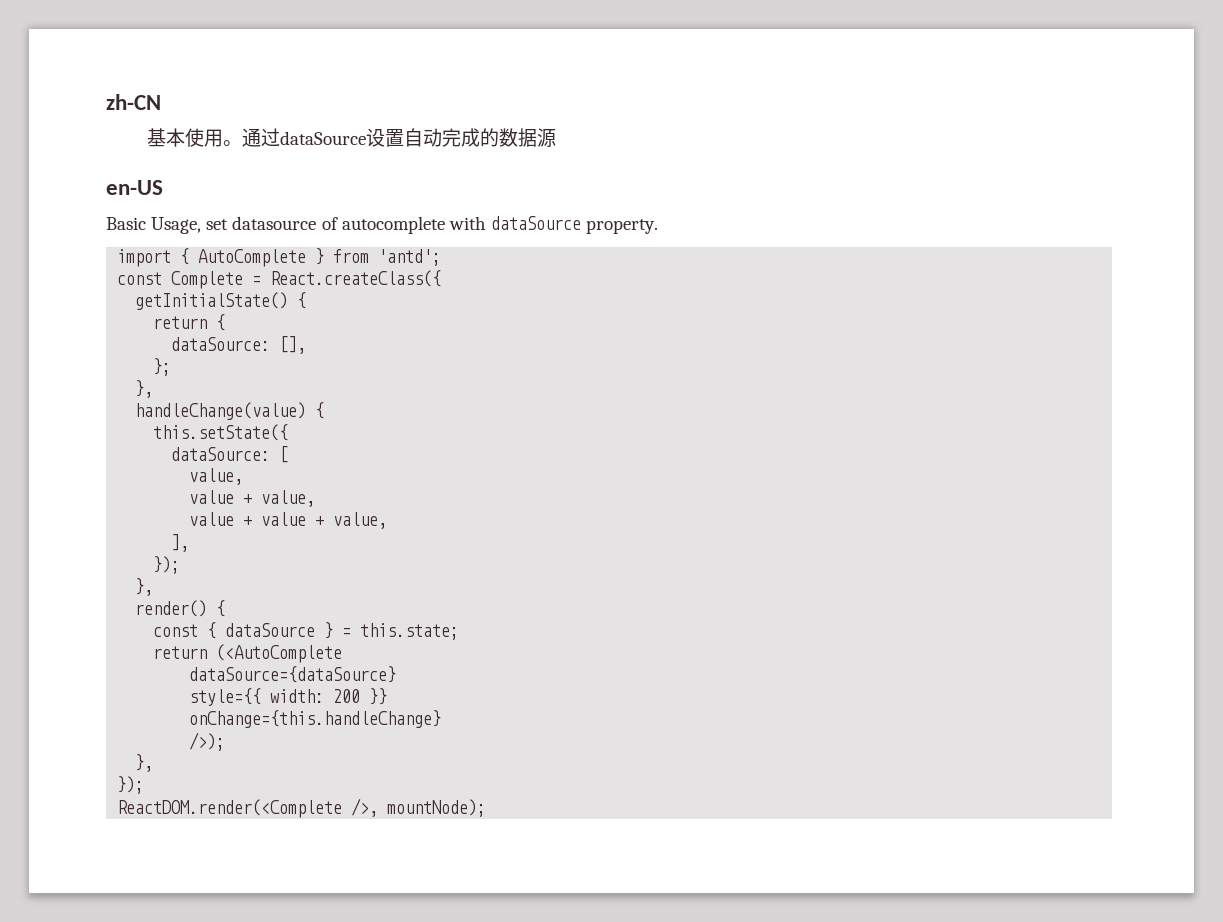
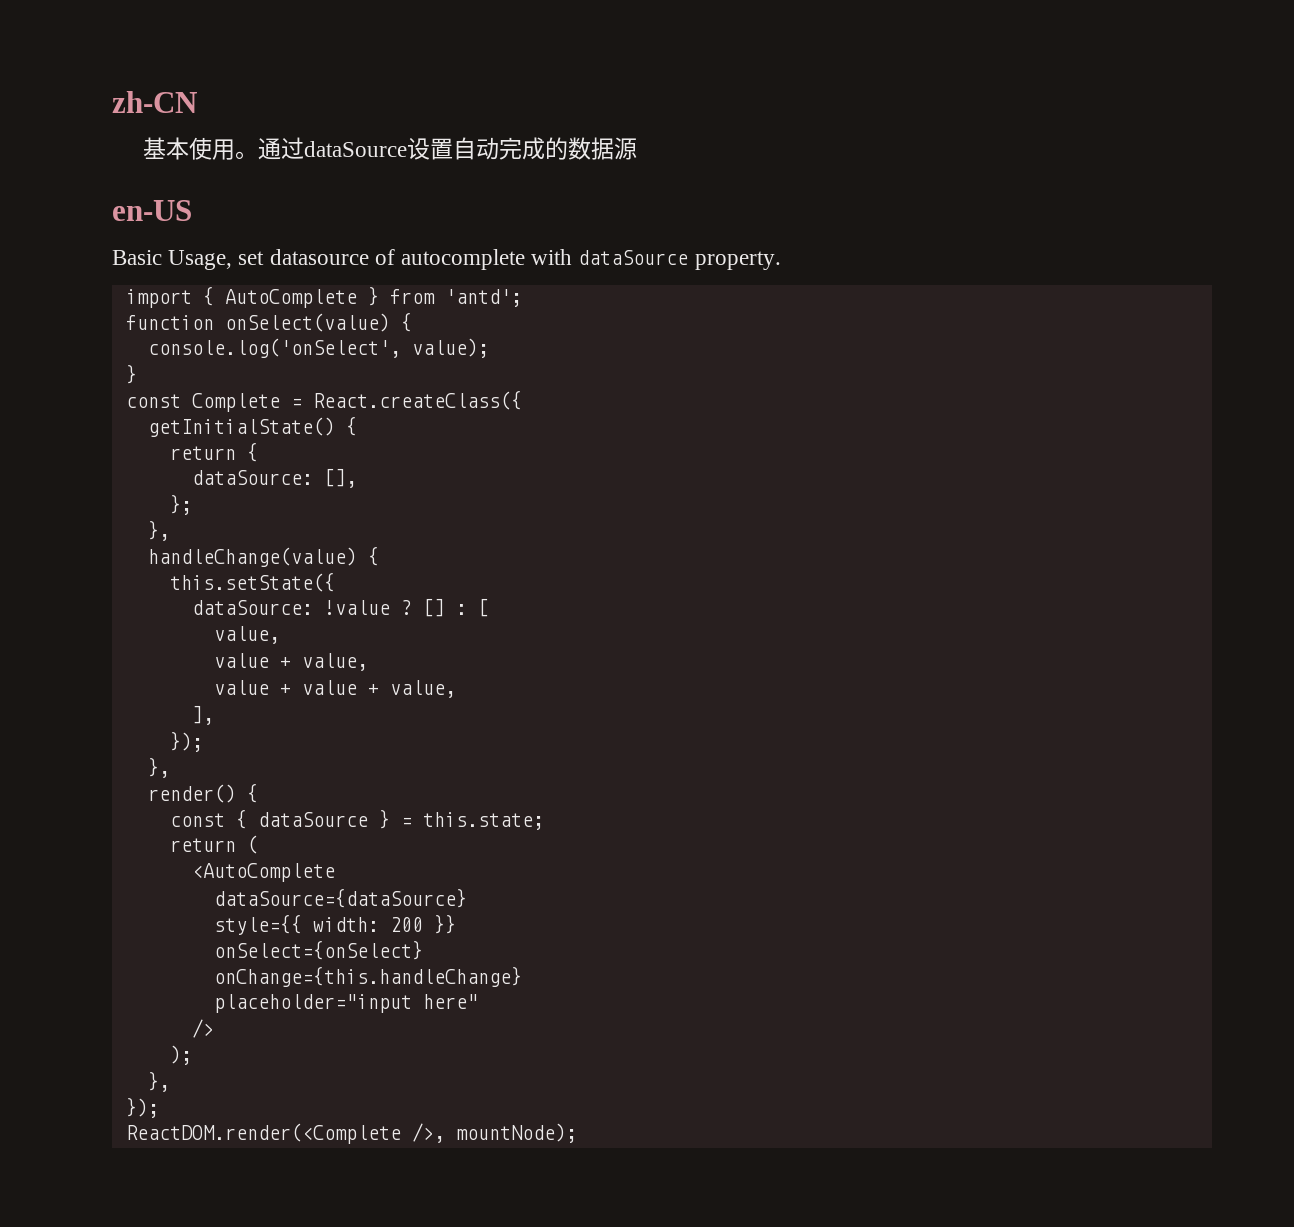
+ function onSelect(value) {
+ console.log('onSelect', value);
+ }
- dataSource: [
+ dataSource: !value ? [] : [
- return (<AutoComplete
+ return (
+ <AutoComplete
+ onSelect={onSelect}
- />);
+ placeholder="input here"
+ />
+ );

